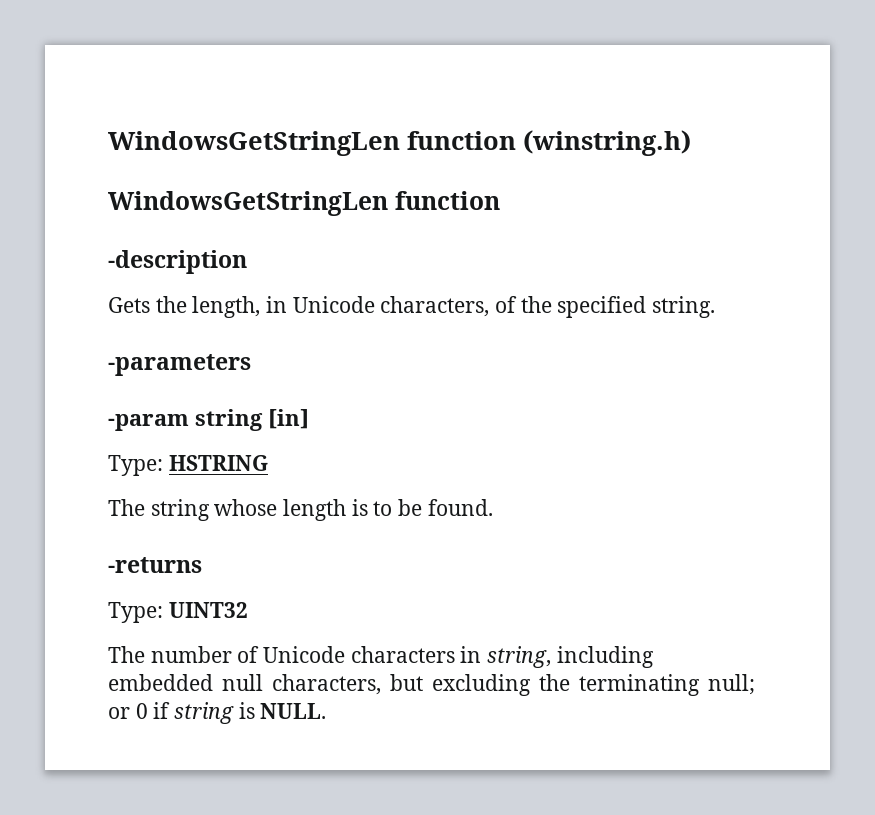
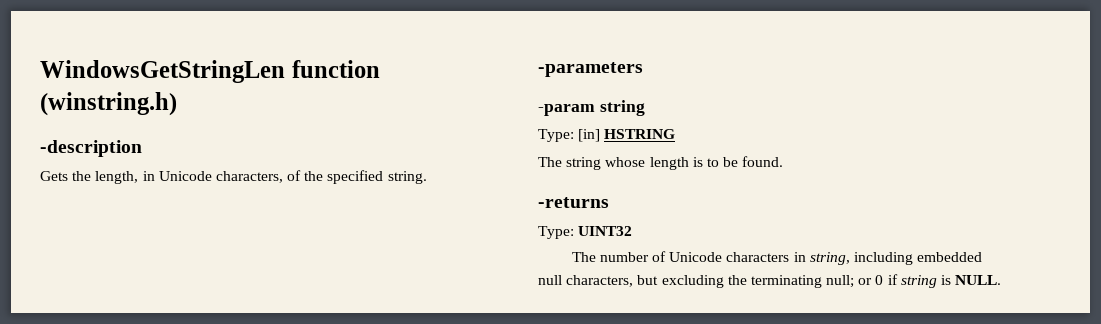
  WindowsGetStringLen function (winstring.h)
- WindowsGetStringLen function
- -param string [in]
- Type: HSTRING
+ -param string
+ Type: [in] HSTRING

